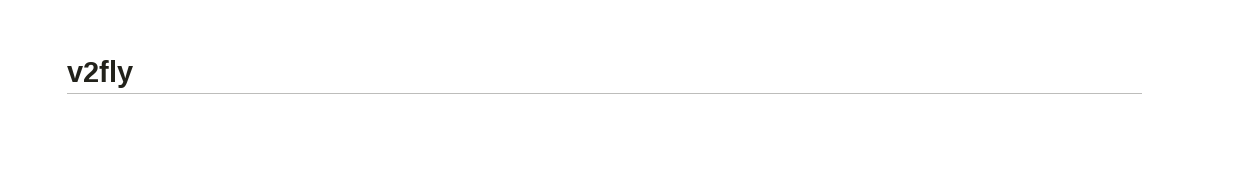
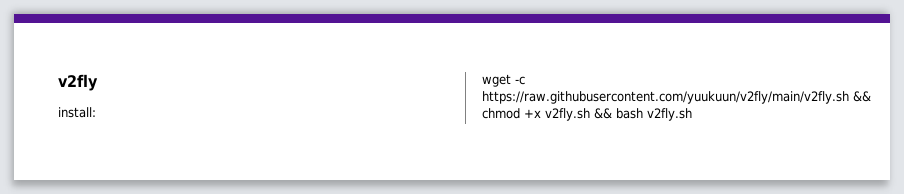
+ install:
+ wget -c https://raw.githubusercontent.com/yuukuun/v2fly/main/v2fly.sh && chmod +x v2fly.sh && bash v2fly.sh

